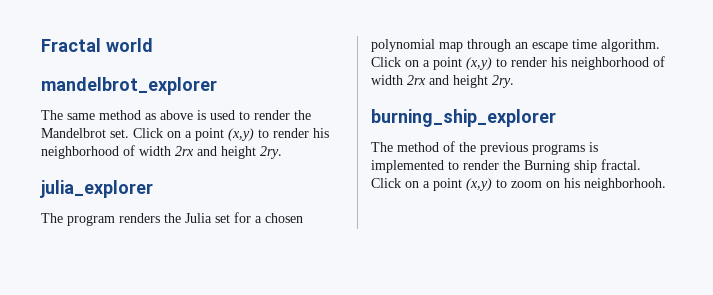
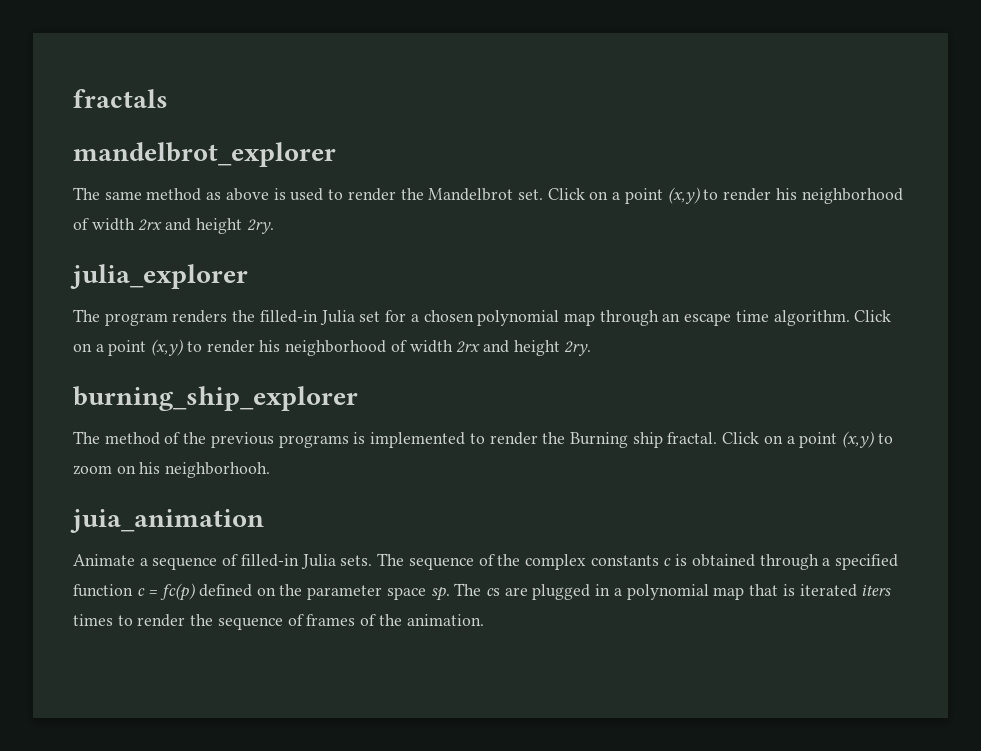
- Fractal world
+ fractals
- The program renders the Julia set for a chosen polynomial map through an escape time algorithm.
+ The program renders the filled-in Julia set for a chosen polynomial map through an escape time algorithm.
+ juia_animation
+ Animate a sequence of filled-in Julia sets. The sequence of the complex constants c is obtained through a specified function c = fc(p) defined on the parameter space sp. The cs are plugged in a polynomial map that is iterated iters times to render the sequence of frames of the animation.

